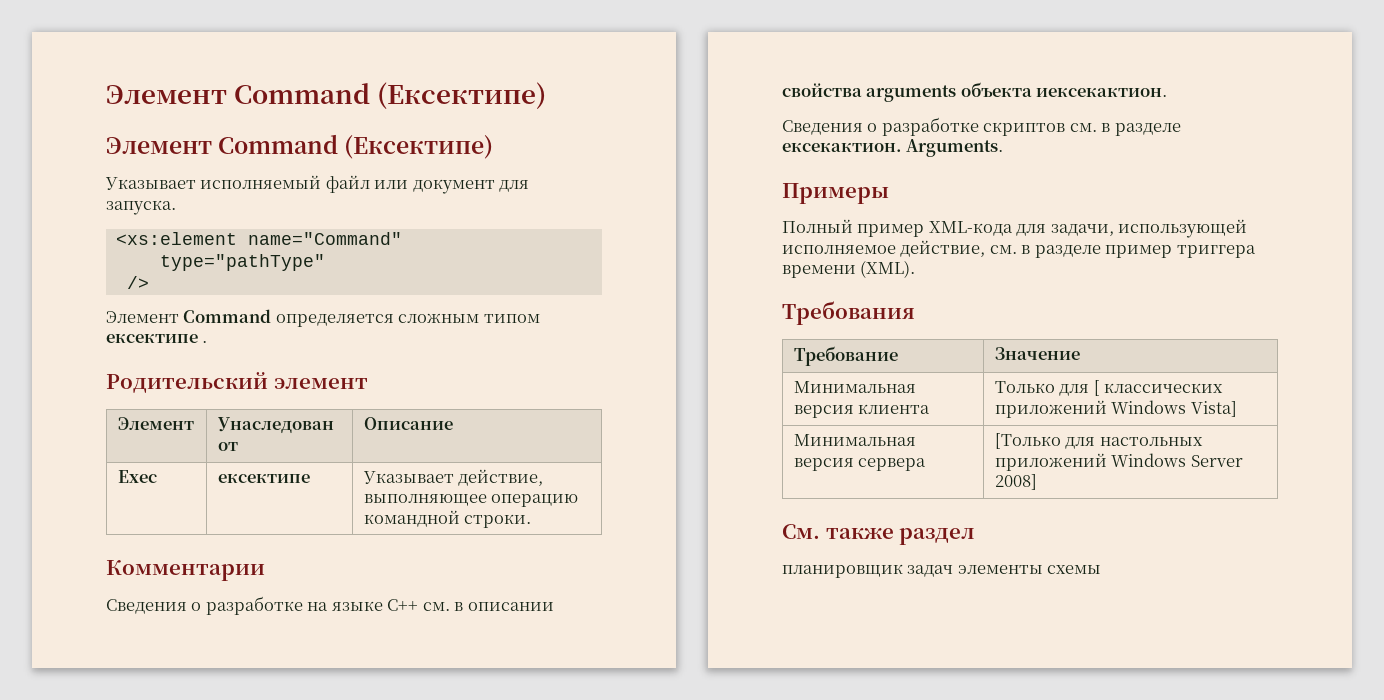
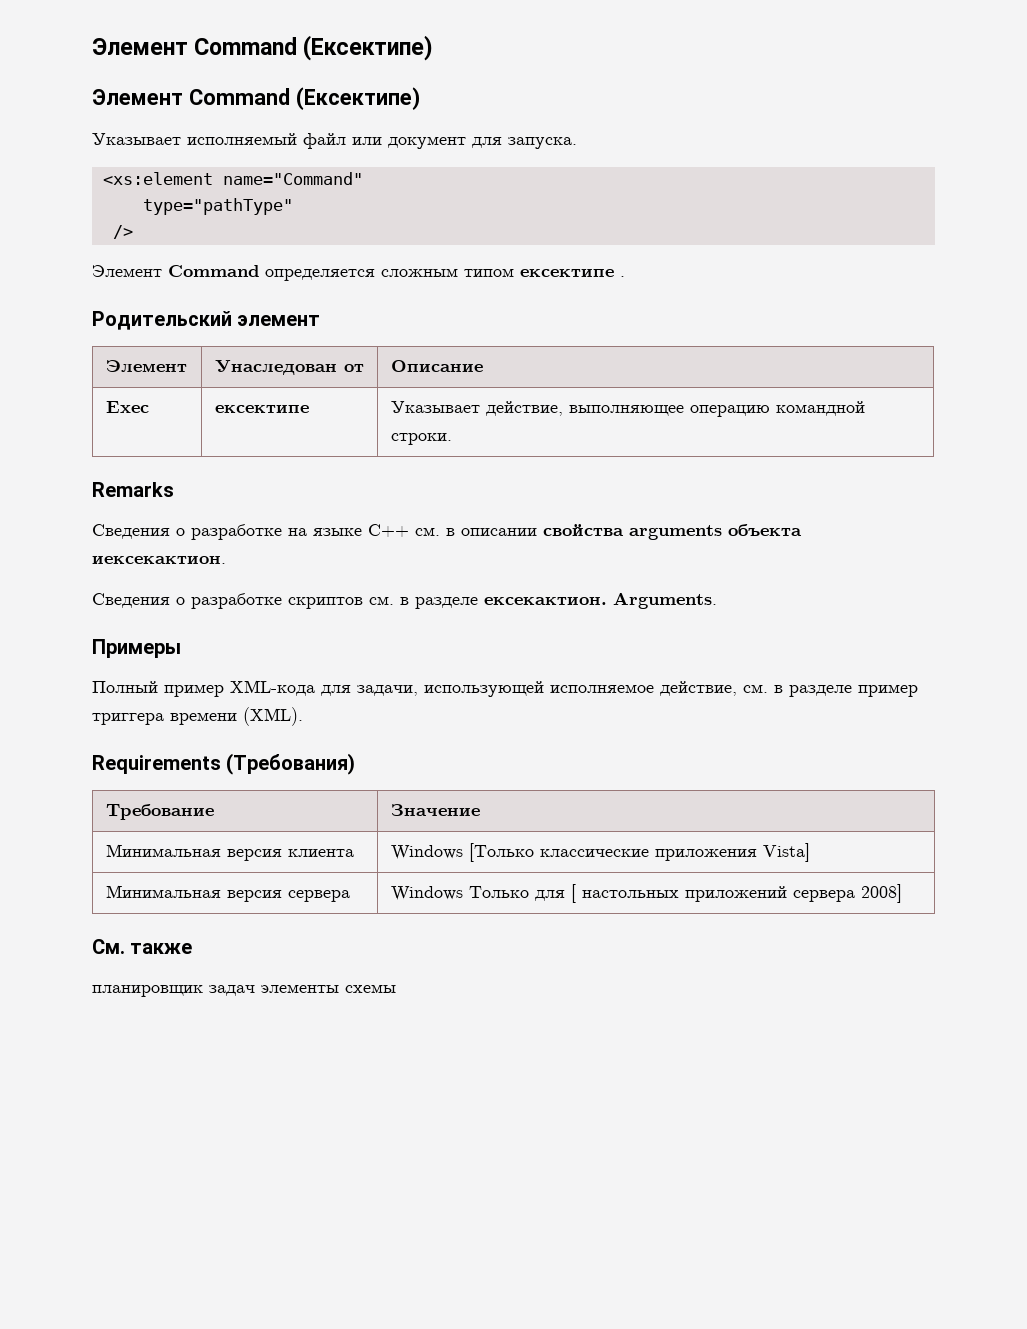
- Комментарии
+ Remarks
- Требования
+ Requirements (Требования)
- Минимальная версия клиента | Только для [ классических приложений Windows Vista]
- Минимальная версия сервера | [Только для настольных приложений Windows Server 2008]
+ Минимальная версия клиента | Windows [Только классические приложения Vista]
+ Минимальная версия сервера | Windows Только для [ настольных приложений сервера 2008]
- См. также раздел
+ См. также

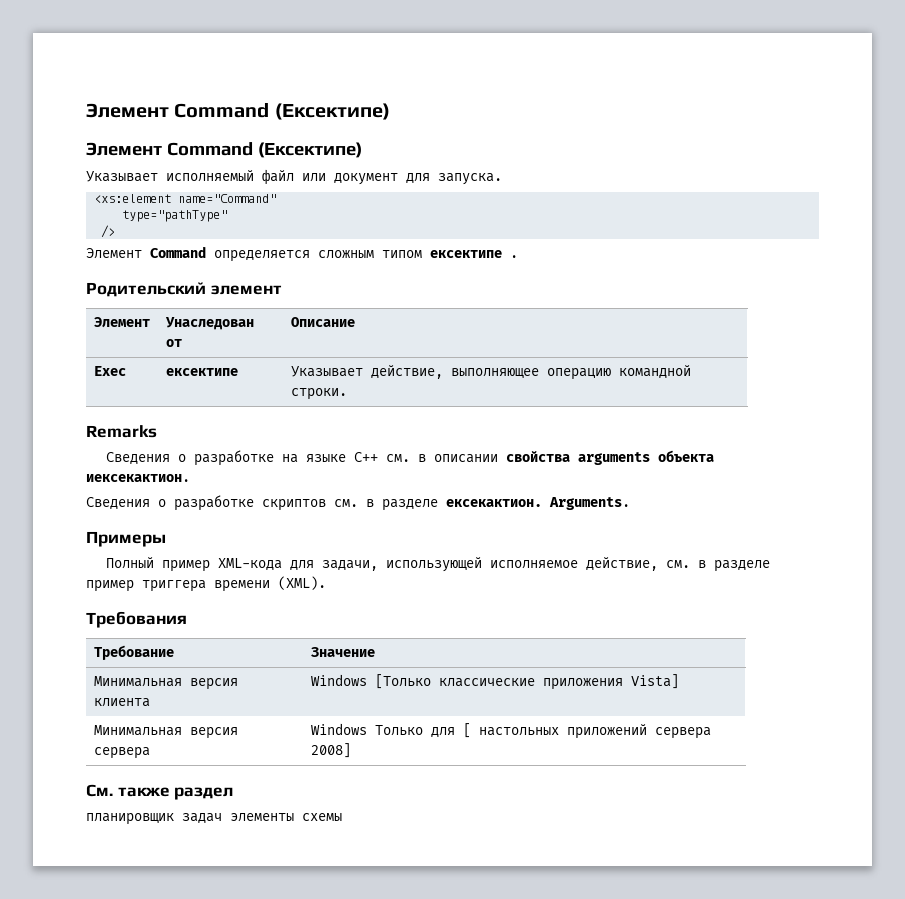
- Requirements (Требования)
+ Требования
- См. также
+ См. также раздел

